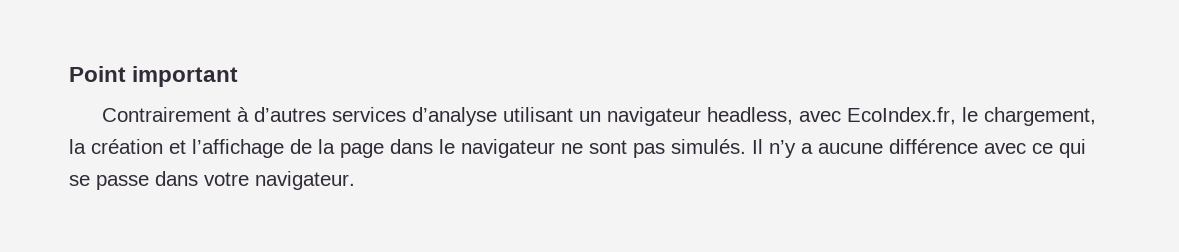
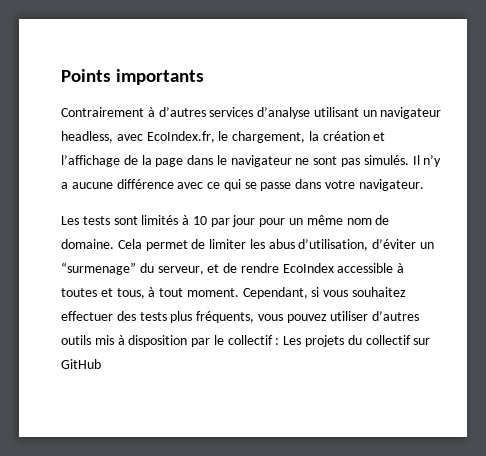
- Point important
+ Points importants
+ Les tests sont limités à 10 par jour pour un même nom de domaine. Cela permet de limiter les abus d’utilisation, d’éviter un “surmenage” du serveur, et de rendre EcoIndex accessible à toutes et tous, à tout moment. Cependant, si vous souhaitez effectuer des tests plus fréquents, vous pouvez utiliser d’autres outils mis à disposition par le collectif : Les projets du collectif sur GitHub

